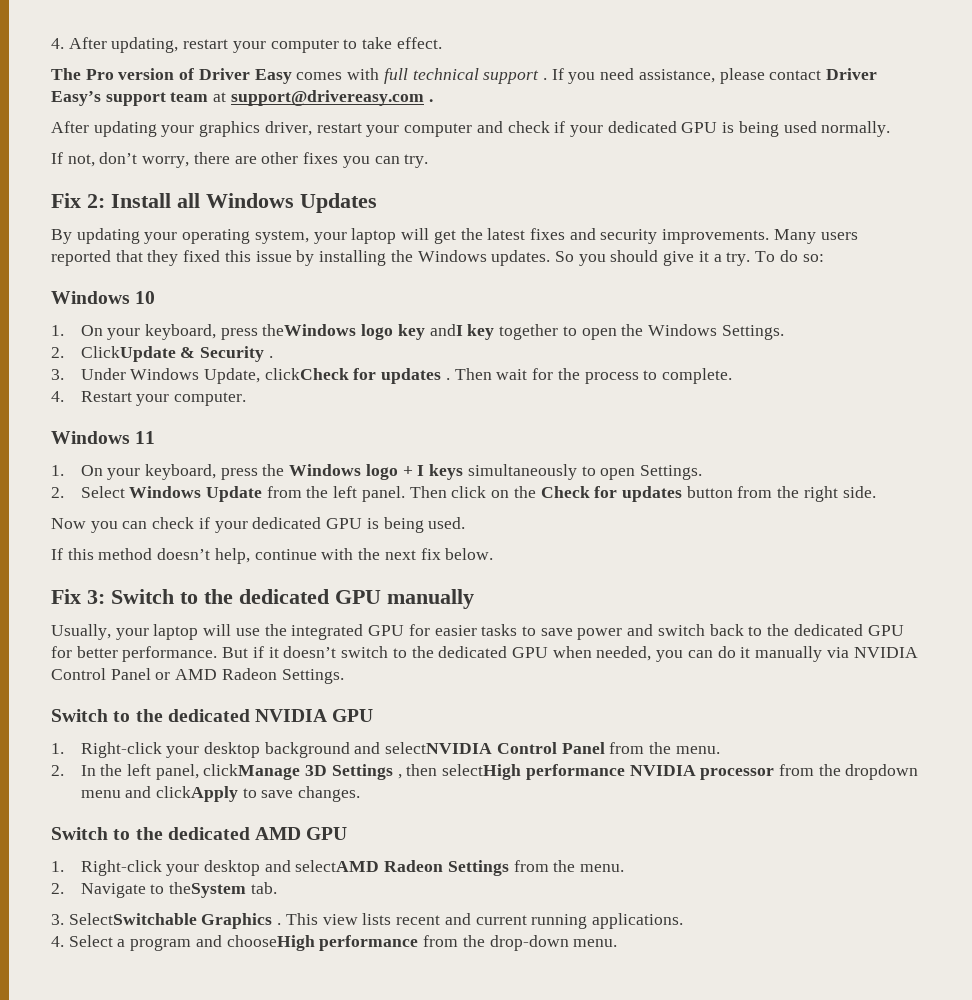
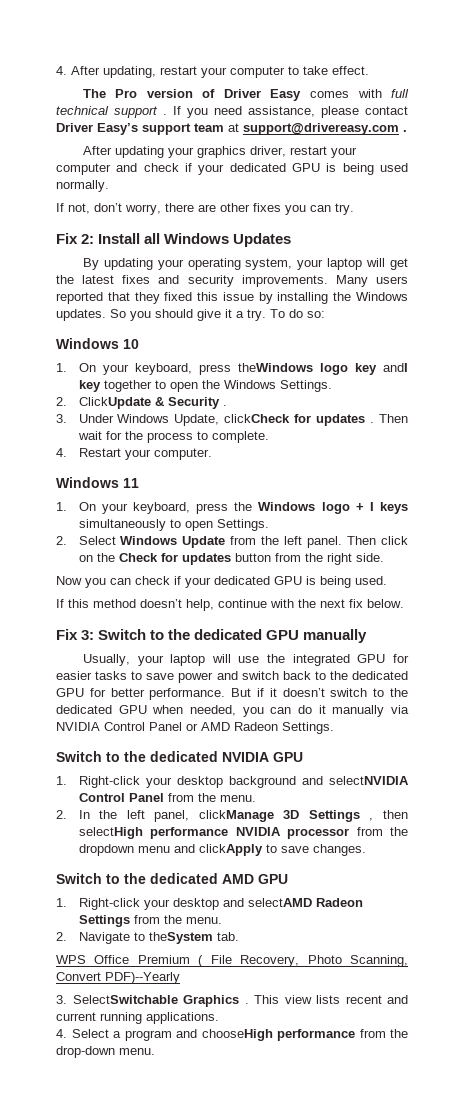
+ WPS Office Premium ( File Recovery, Photo Scanning, Convert PDF)--Yearly

